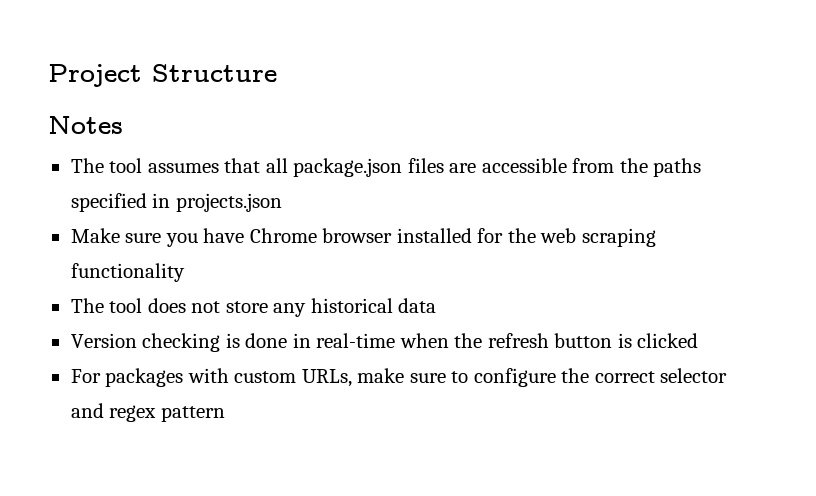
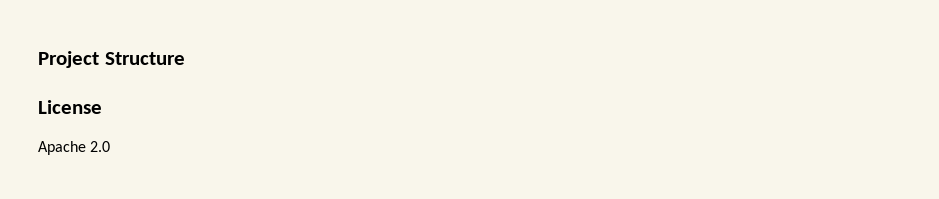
- Notes
- The tool assumes that all package.json files are accessible from the paths specified in projects.json
- Make sure you have Chrome browser installed for the web scraping functionality
- The tool does not store any historical data
- Version checking is done in real-time when the refresh button is clicked
- For packages with custom URLs, make sure to configure the correct selector and regex pattern
+ License
+ Apache 2.0

